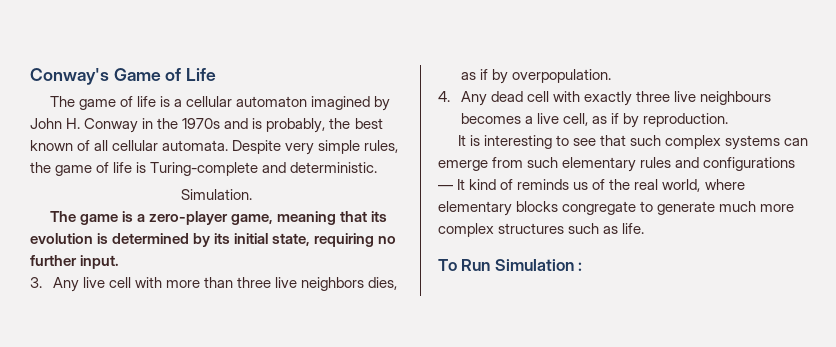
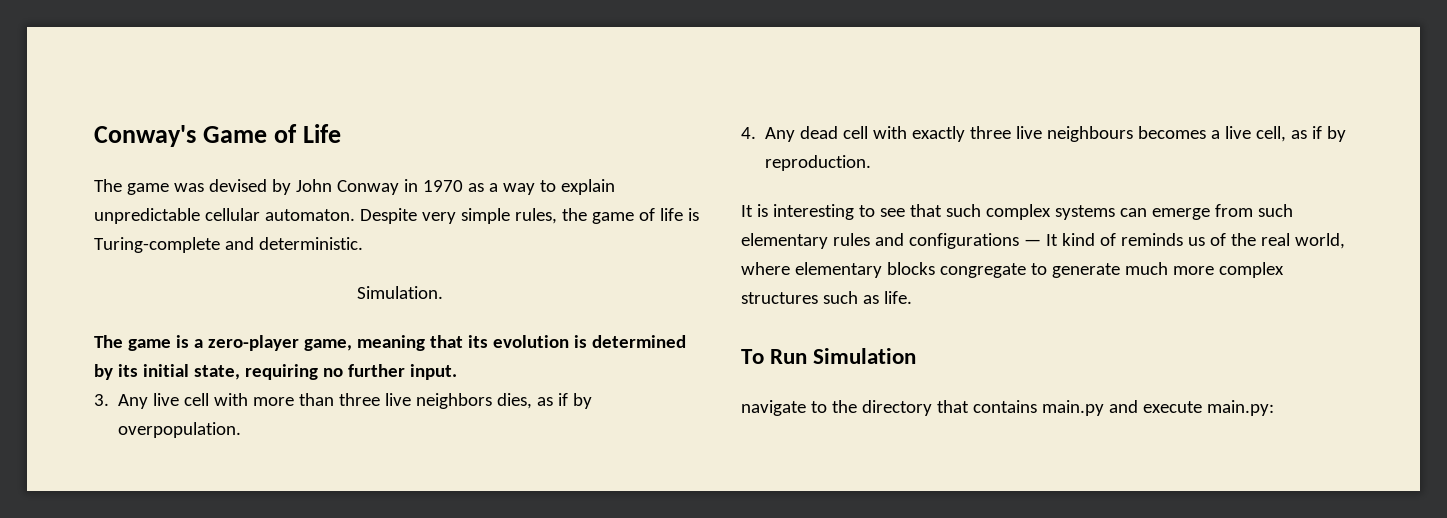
- The game of life is a cellular automaton imagined by John H. Conway in the 1970s and is probably, the best known of all cellular automata.
+ The game was devised by John Conway in 1970 as a way to explain unpredictable cellular automaton.
- To Run Simulation :
+ To Run Simulation
+ navigate to the directory that contains main.py and execute main.py:

